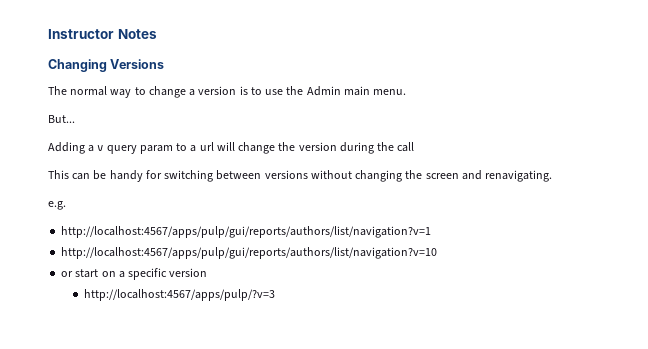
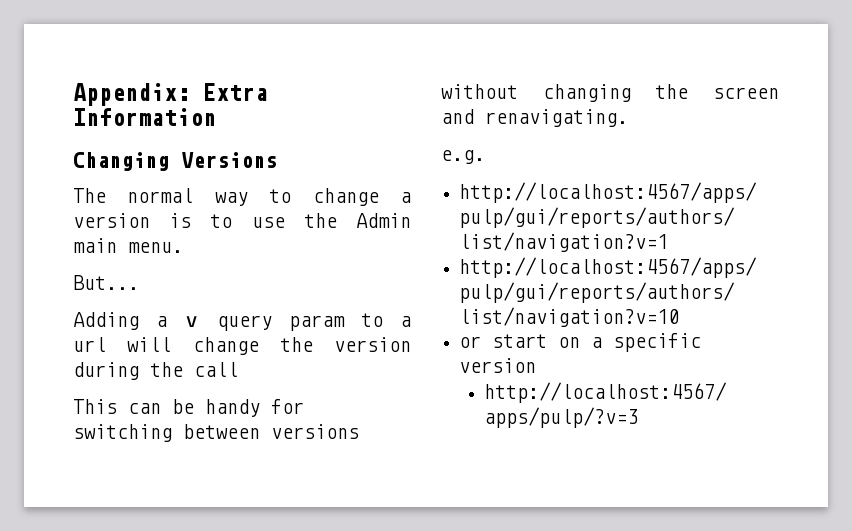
- Instructor Notes
+ Appendix: Extra Information

